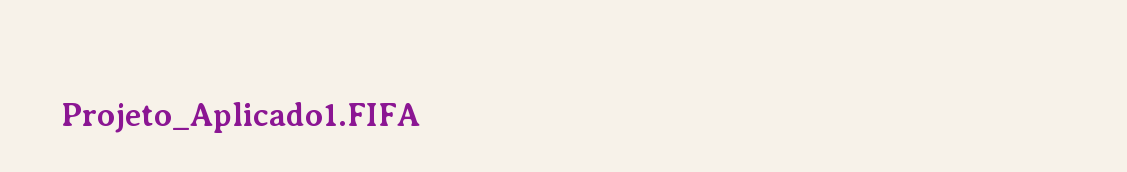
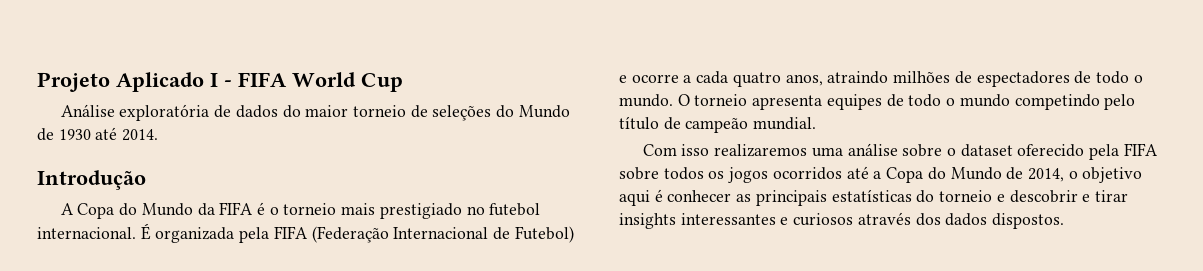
- Projeto_Aplicado1.FIFA
+ Projeto Aplicado I - FIFA World Cup
+ Análise exploratória de dados do maior torneio de seleções do Mundo de 1930 até 2014.
+ Introdução
+ A Copa do Mundo da FIFA é o torneio mais prestigiado no futebol internacional. É organizada pela FIFA (Federação Internacional de Futebol) e ocorre a cada quatro anos, atraindo milhões de espectadores de todo o mundo. O torneio apresenta equipes de todo o mundo competindo pelo título de campeão mundial.
+ Com isso realizaremos uma análise sobre o dataset oferecido pela FIFA sobre todos os jogos ocorridos até a Copa do Mundo de 2014, o objetivo aqui é conhecer as principais estatísticas do torneio e descobrir e tirar insights interessantes e curiosos através dos dados dispostos.

